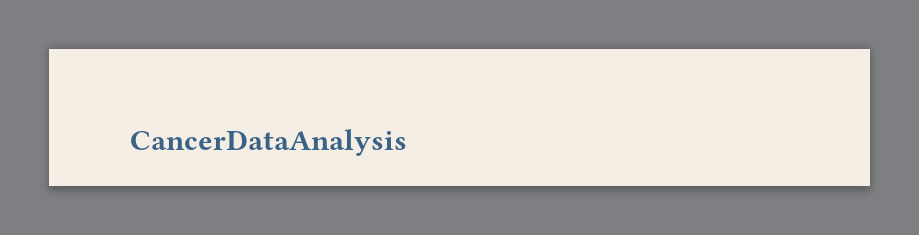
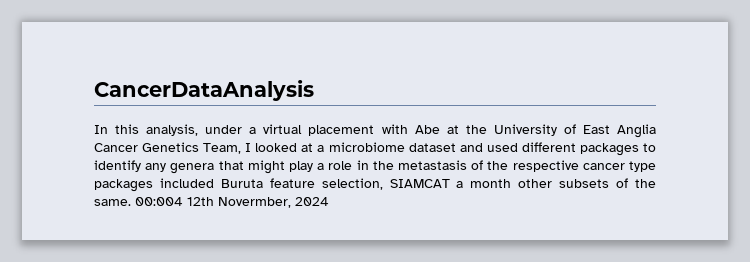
+ In this analysis, under a virtual placement with Abe at the University of East Anglia Cancer Genetics Team, I looked at a microbiome dataset and used different packages to identify any genera that might play a role in the metastasis of the respective cancer type packages included Buruta feature selection, SIAMCAT a month other subsets of the same. 00:004 12th Novermber, 2024

